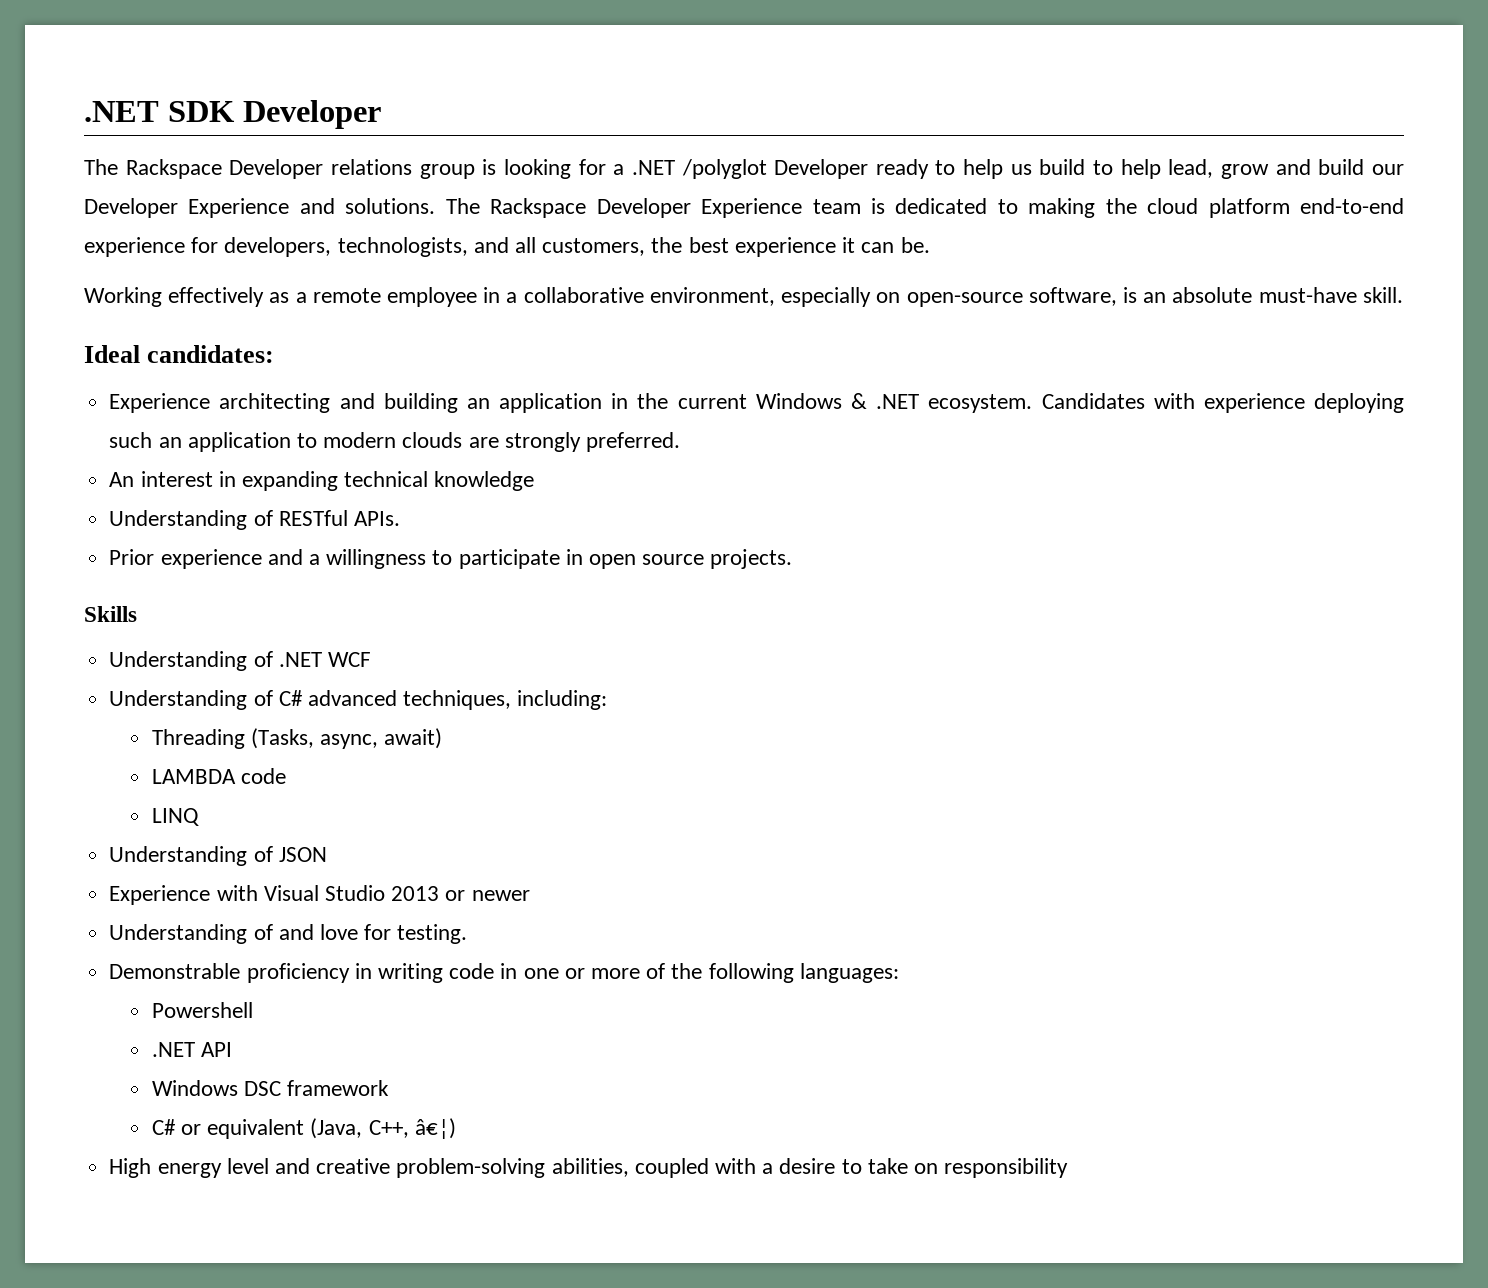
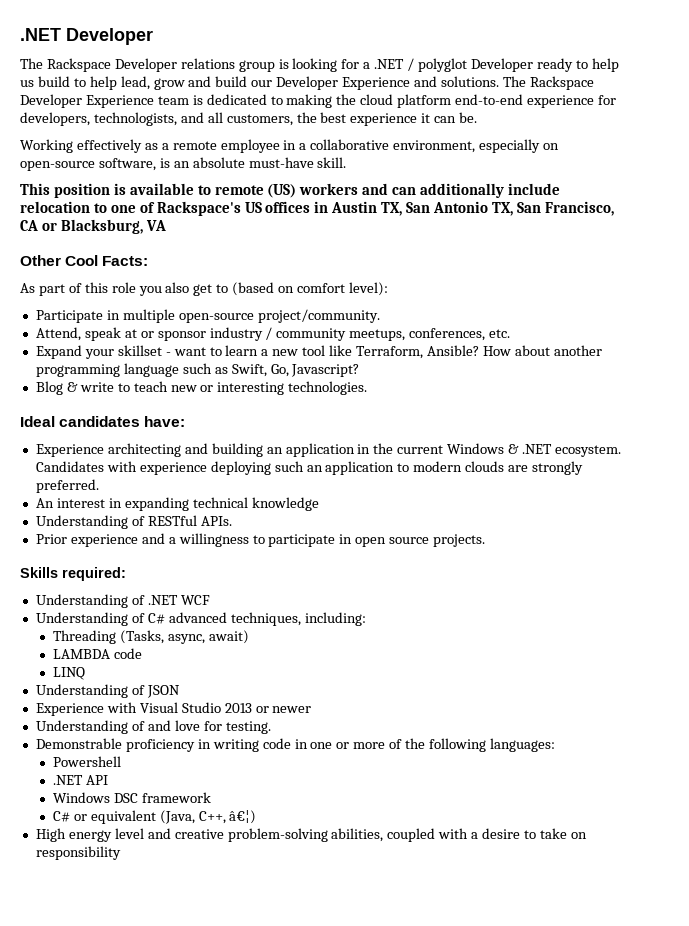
- .NET SDK Developer
+ .NET Developer
- The Rackspace Developer relations group is looking for a .NET /polyglot Developer ready to help us build to help lead, grow and build our Developer Experience and solutions.
+ The Rackspace Developer relations group is looking for a .NET / polyglot Developer ready to help us build to help lead, grow and build our Developer Experience and solutions.
+ This position is available to remote (US) workers and can additionally include relocation to one of Rackspace's US offices in Austin TX, San Antonio TX, San Francisco, CA or Blacksburg, VA
+ Other Cool Facts:
+ As part of this role you also get to (based on comfort level):
+ Participate in multiple open-source project/community.
+ Attend, speak at or sponsor industry / community meetups, conferences, etc.
+ Expand your skillset - want to learn a new tool like Terraform, Ansible? How about another programming language such as Swift, Go, Javascript?
+ Blog & write to teach new or interesting technologies.
- Ideal candidates:
+ Ideal candidates have:
- Skills
+ Skills required:

